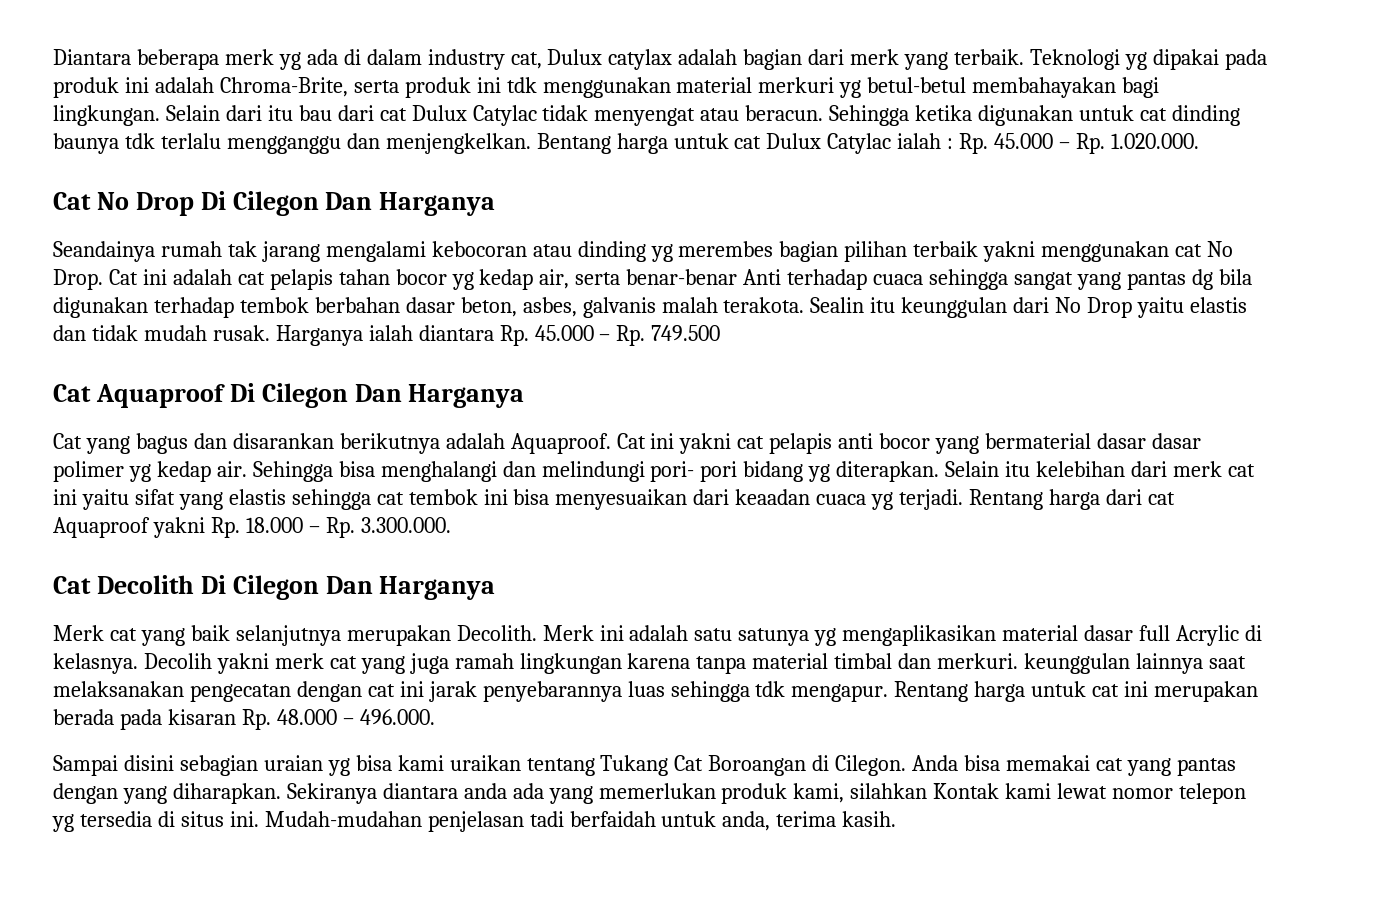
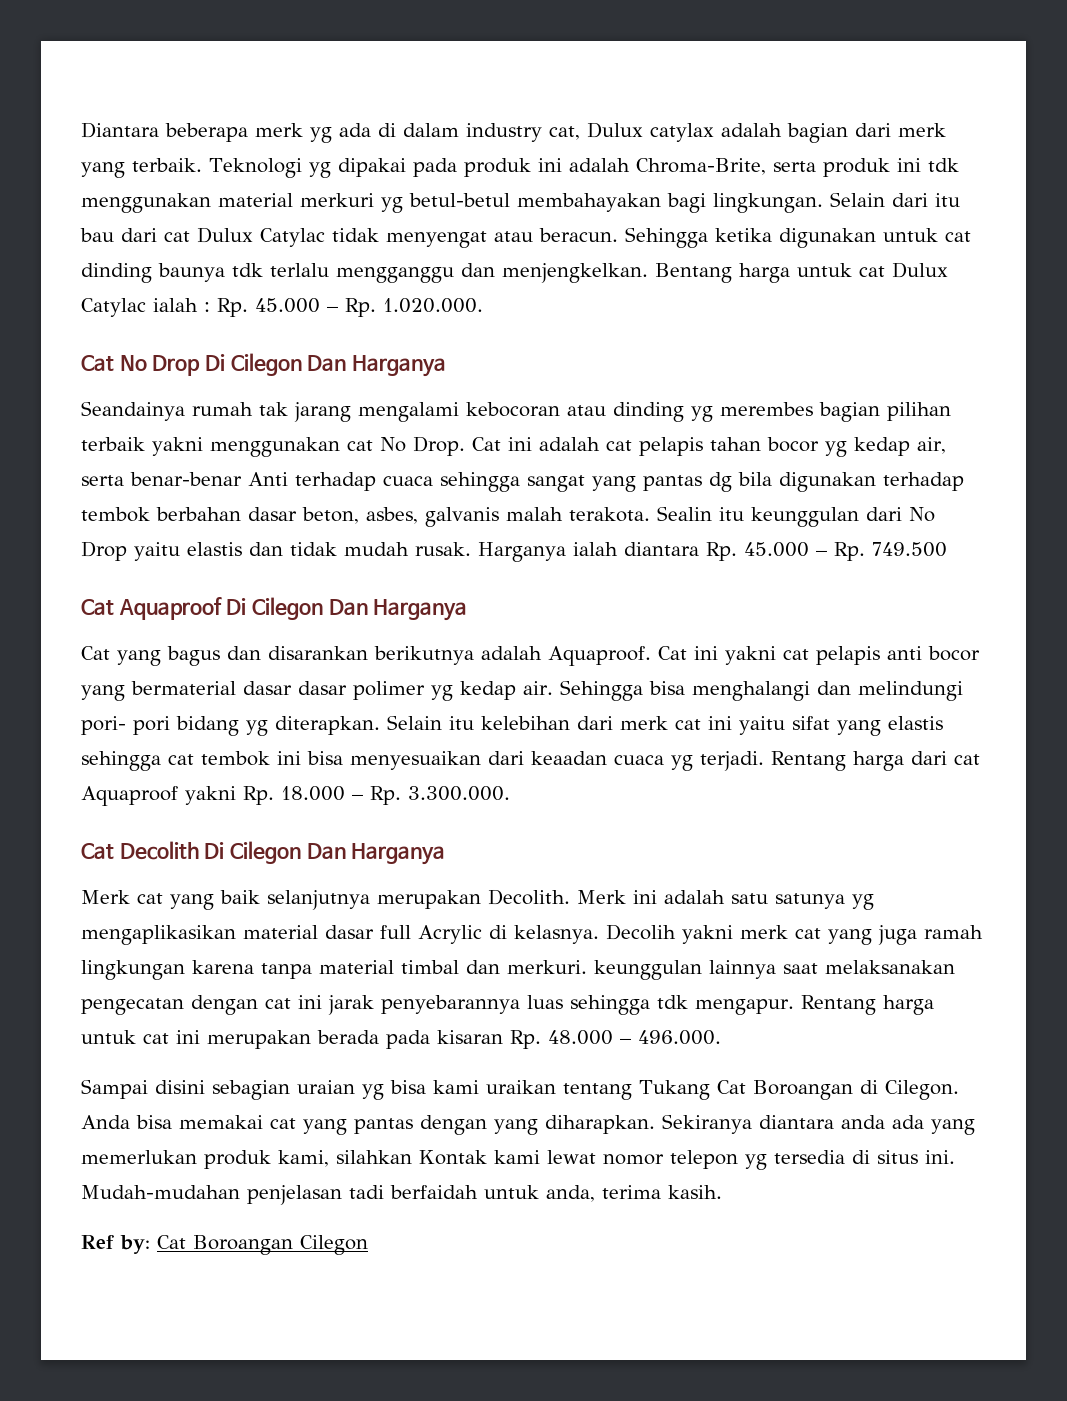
+ Ref by: Cat Boroangan Cilegon

